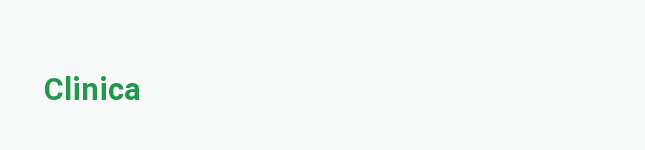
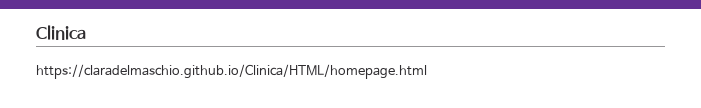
+ https://claradelmaschio.github.io/Clinica/HTML/homepage.html

